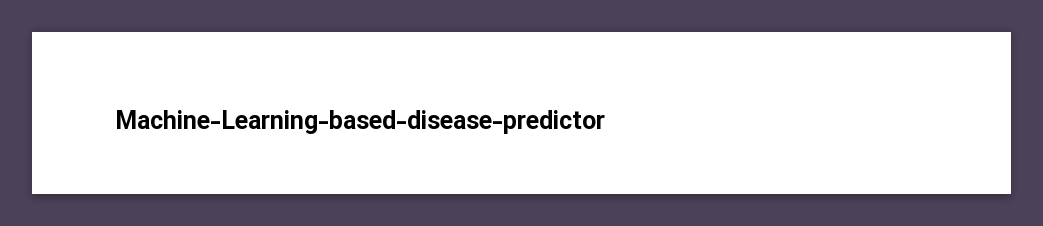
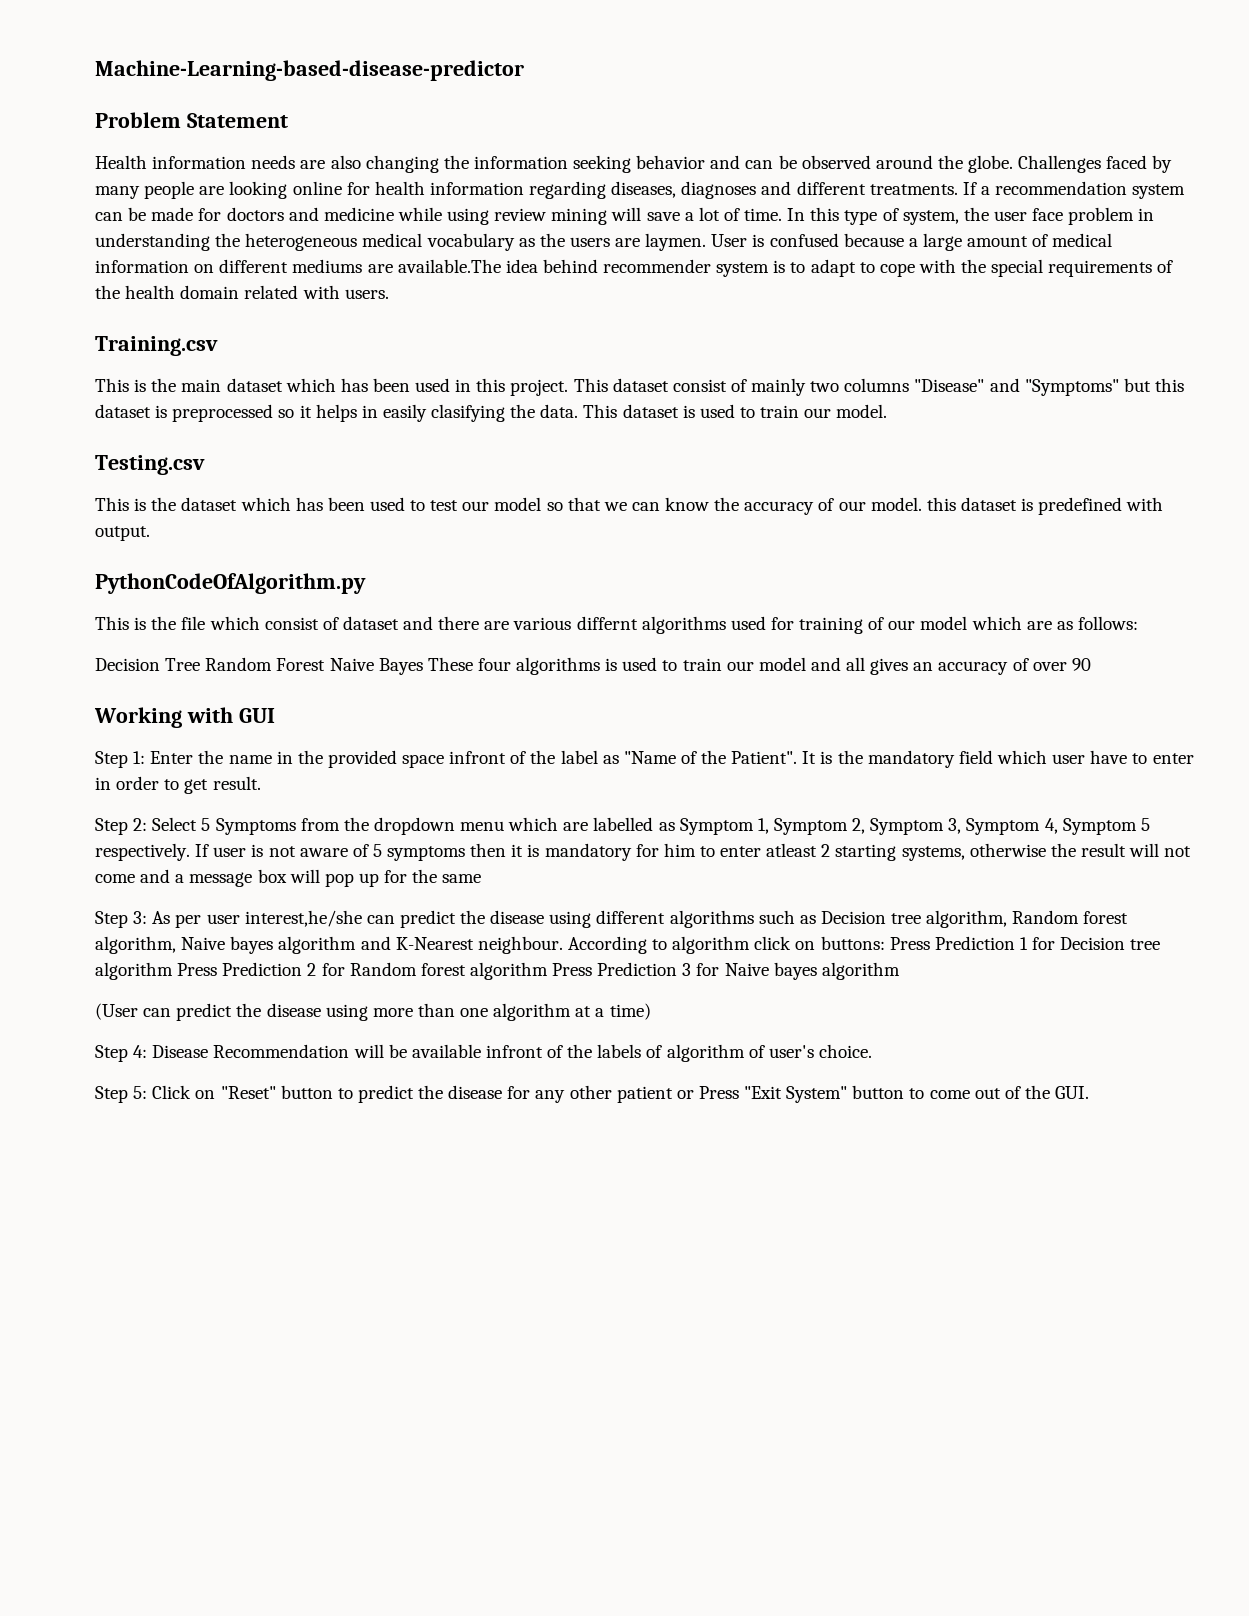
+ Problem Statement
+ Health information needs are also changing the information seeking behavior and can be observed around the globe. Challenges faced by many people are looking online for health information regarding diseases, diagnoses and different treatments. If a recommendation system can be made for doctors and medicine while using review mining will save a lot of time. In this type of system, the user face problem in understanding the heterogeneous medical vocabulary as the users are laymen. User is confused because a large amount of medical information on different mediums are available.The idea behind recommender system is to adapt to cope with the special requirements of the health domain related with users.
+ Training.csv
+ This is the main dataset which has been used in this project. This dataset consist of mainly two columns "Disease" and "Symptoms" but this dataset is preprocessed so it helps in easily clasifying the data. This dataset is used to train our model.
+ Testing.csv
+ This is the dataset which has been used to test our model so that we can know the accuracy of our model. this dataset is predefined with output.
+ PythonCodeOfAlgorithm.py
+ This is the file which consist of dataset and there are various differnt algorithms used for training of our model which are as follows:
+ Decision Tree Random Forest Naive Bayes These four algorithms is used to train our model and all gives an accuracy of over 90
+ Working with GUI
+ Step 1: Enter the name in the provided space infront of the label as "Name of the Patient". It is the mandatory field which user have to enter in order to get result.
+ Step 2: Select 5 Symptoms from the dropdown menu which are labelled as Symptom 1, Symptom 2, Symptom 3, Symptom 4, Symptom 5 respectively. If user is not aware of 5 symptoms then it is mandatory for him to enter atleast 2 starting systems, otherwise the result will not come and a message box will pop up for the same
+ Step 3: As per user interest,he/she can predict the disease using different algorithms such as Decision tree algorithm, Random forest algorithm, Naive bayes algorithm and K-Nearest neighbour. According to algorithm click on buttons: Press Prediction 1 for Decision tree algorithm Press Prediction 2 for Random forest algorithm Press Prediction 3 for Naive bayes algorithm
+ (User can predict the disease using more than one algorithm at a time)
+ Step 4: Disease Recommendation will be available infront of the labels of algorithm of user's choice.
+ Step 5: Click on "Reset" button to predict the disease for any other patient or Press "Exit System" button to come out of the GUI.

